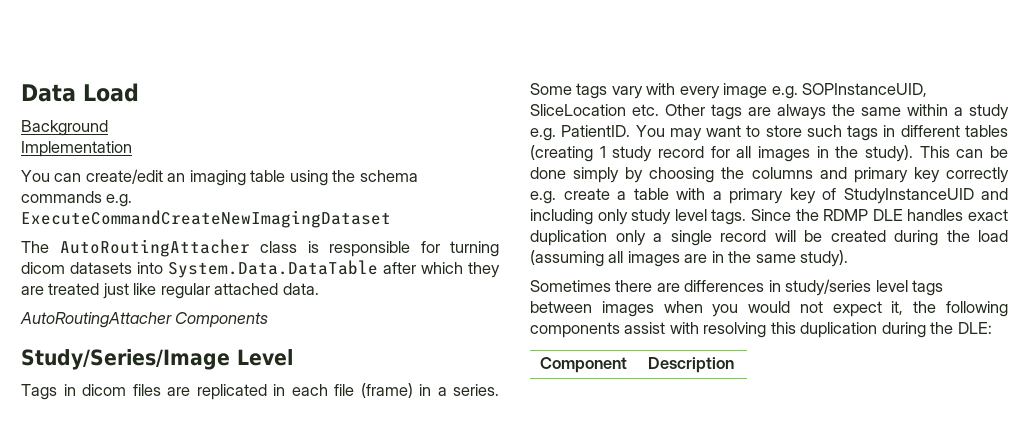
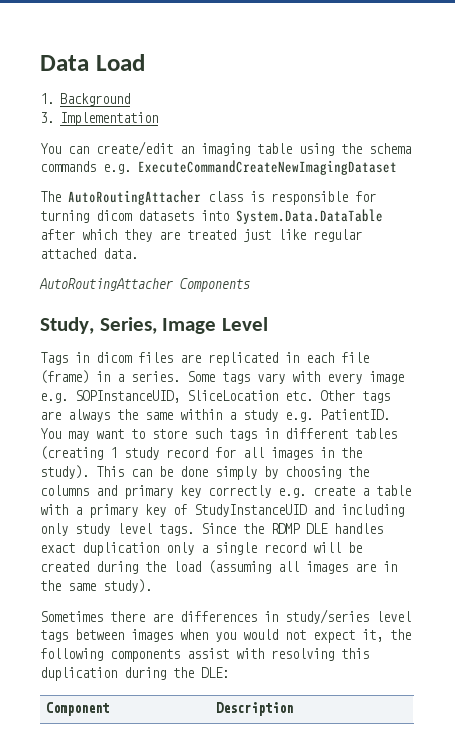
- Background
+ 1. Background
- Implementation
+ 3. Implementation
- Study/Series/Image Level
+ Study, Series, Image Level

